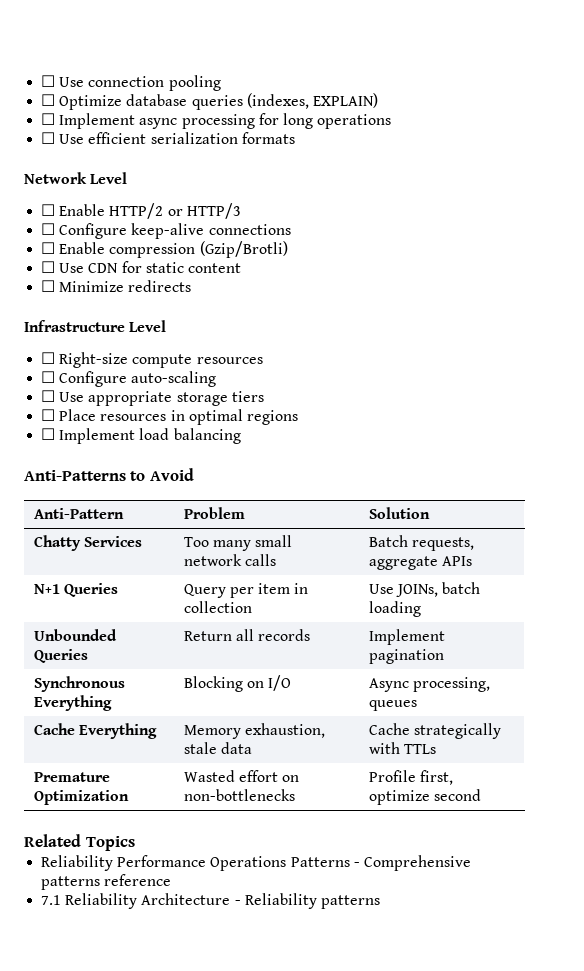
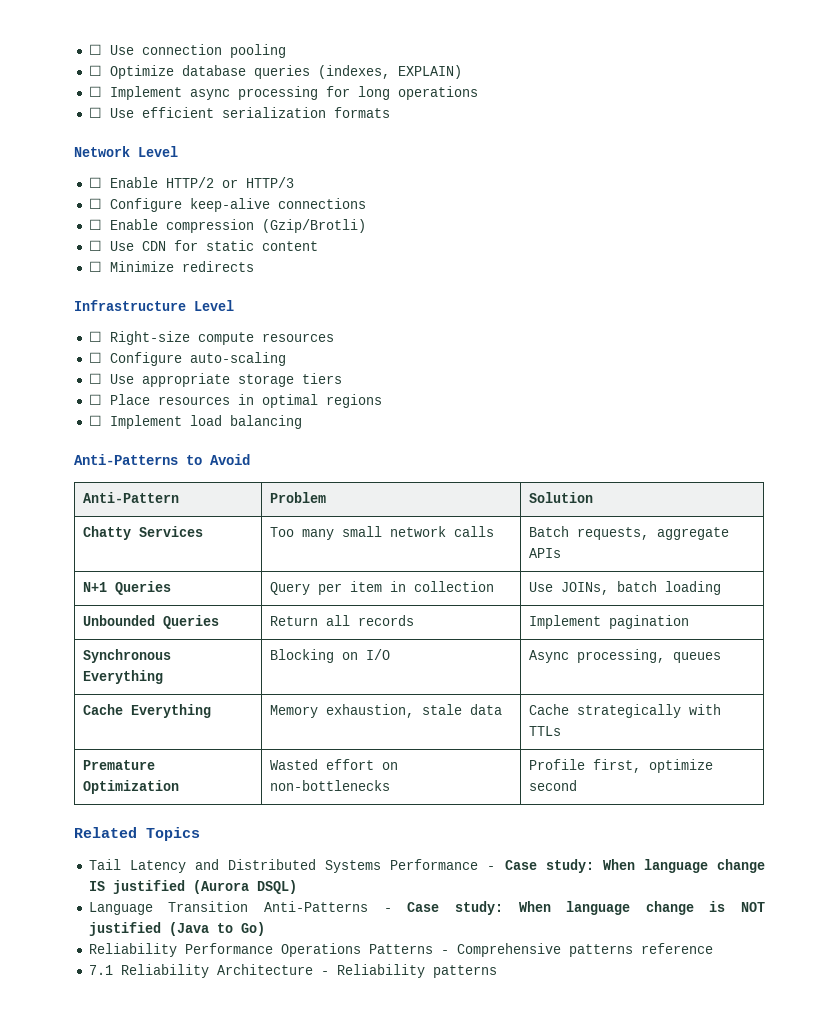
+ Tail Latency and Distributed Systems Performance - Case study: When language change IS justified (Aurora DSQL)
+ Language Transition Anti-Patterns - Case study: When language change is NOT justified (Java to Go)

